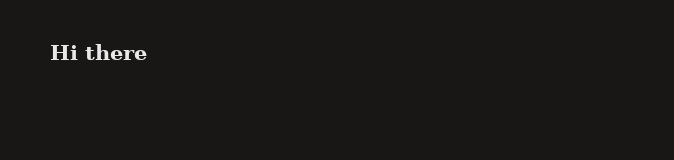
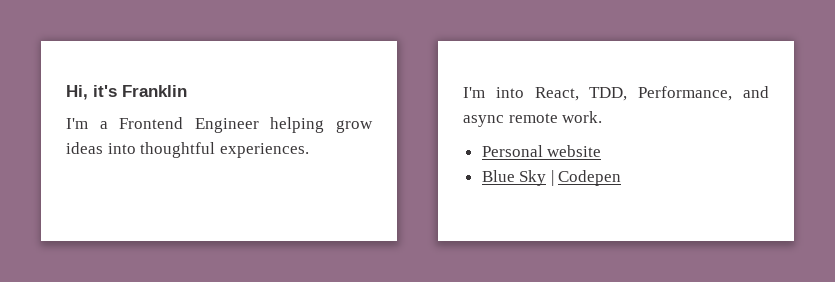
- Hi there
+ Hi, it's Franklin
+ I'm a Frontend Engineer helping grow ideas into thoughtful experiences.
+ I'm into React, TDD, Performance, and async remote work.
+ Personal website
+ Blue Sky | Codepen

